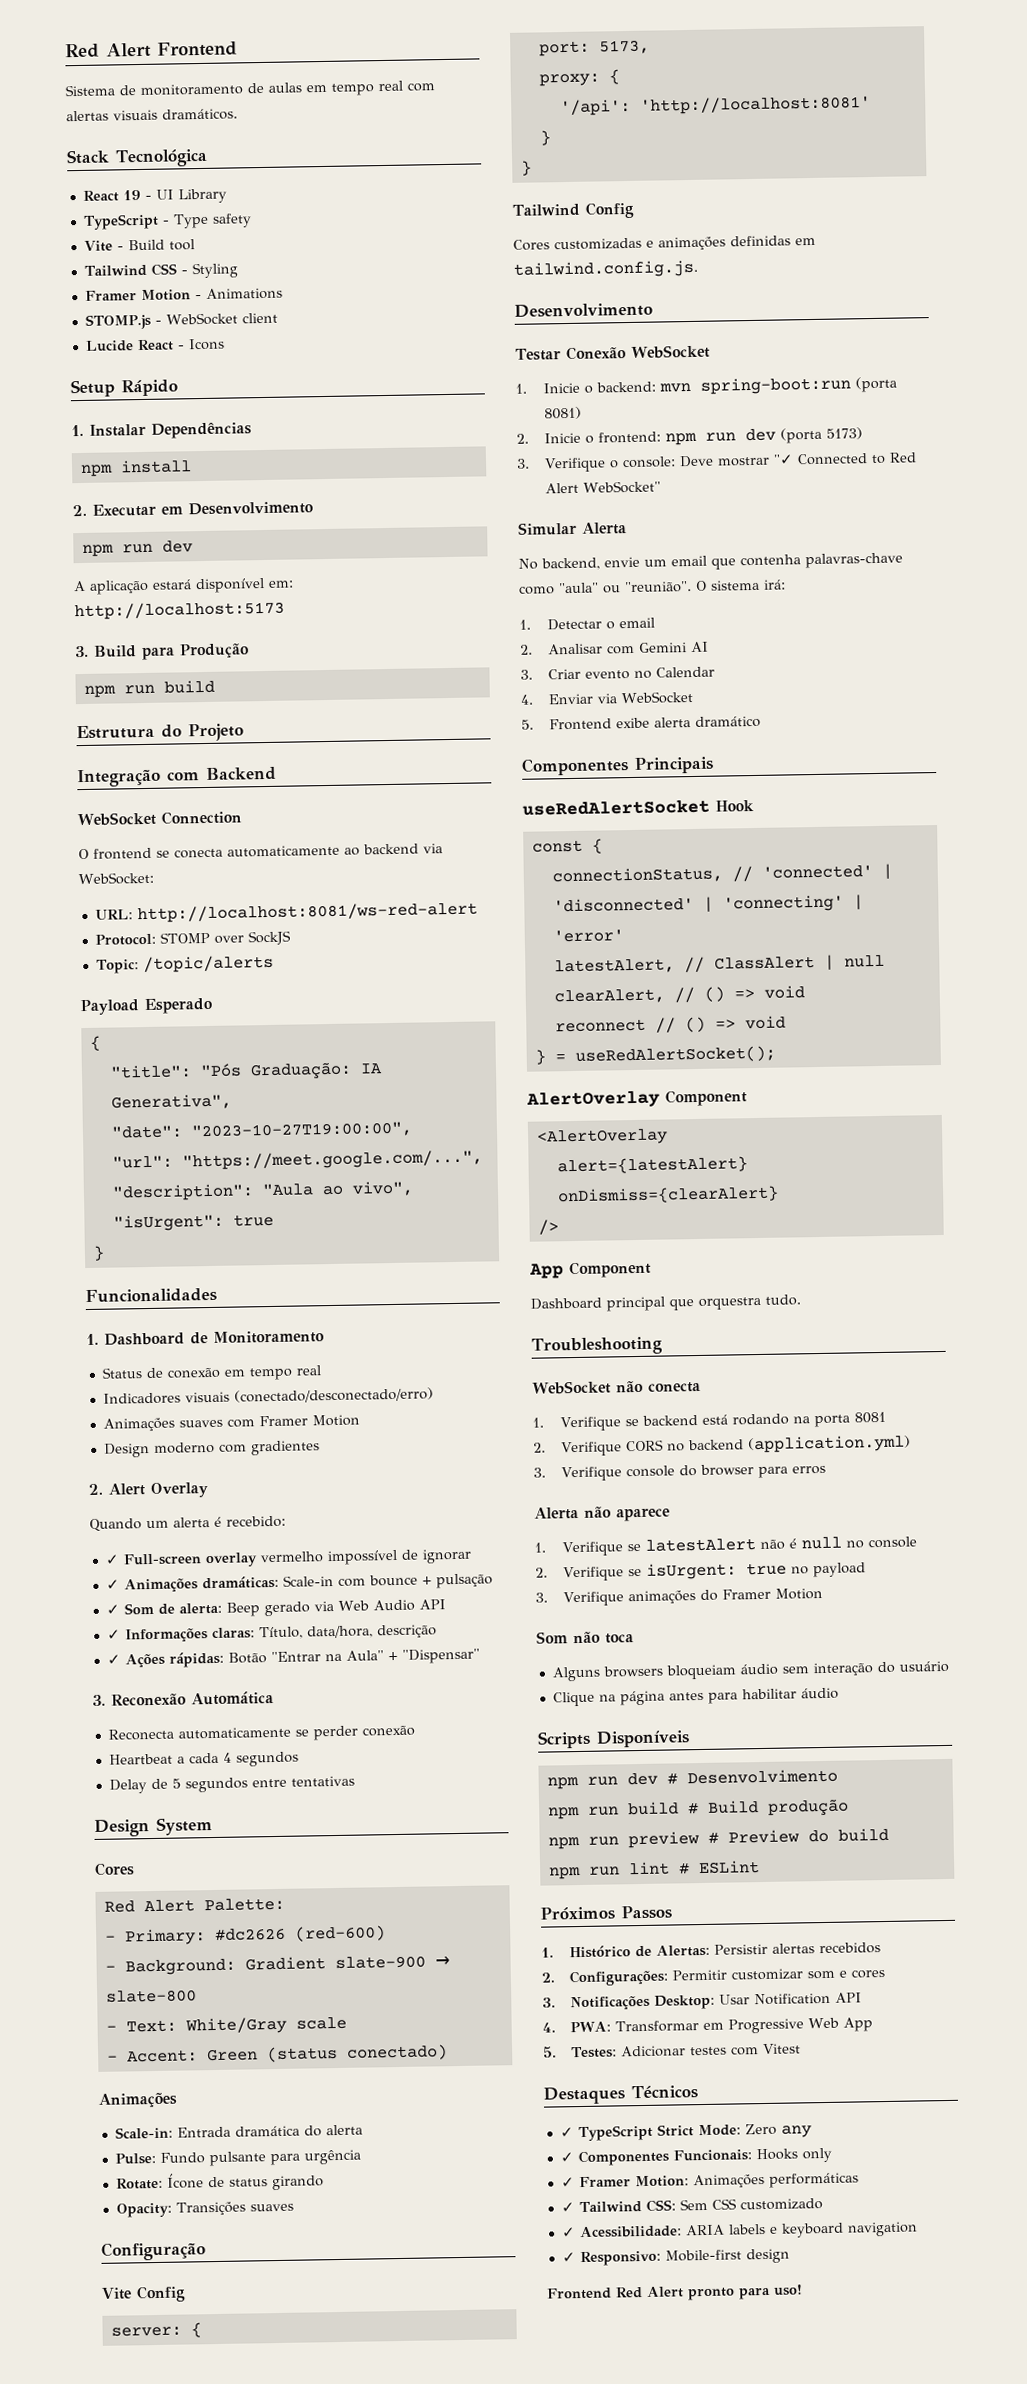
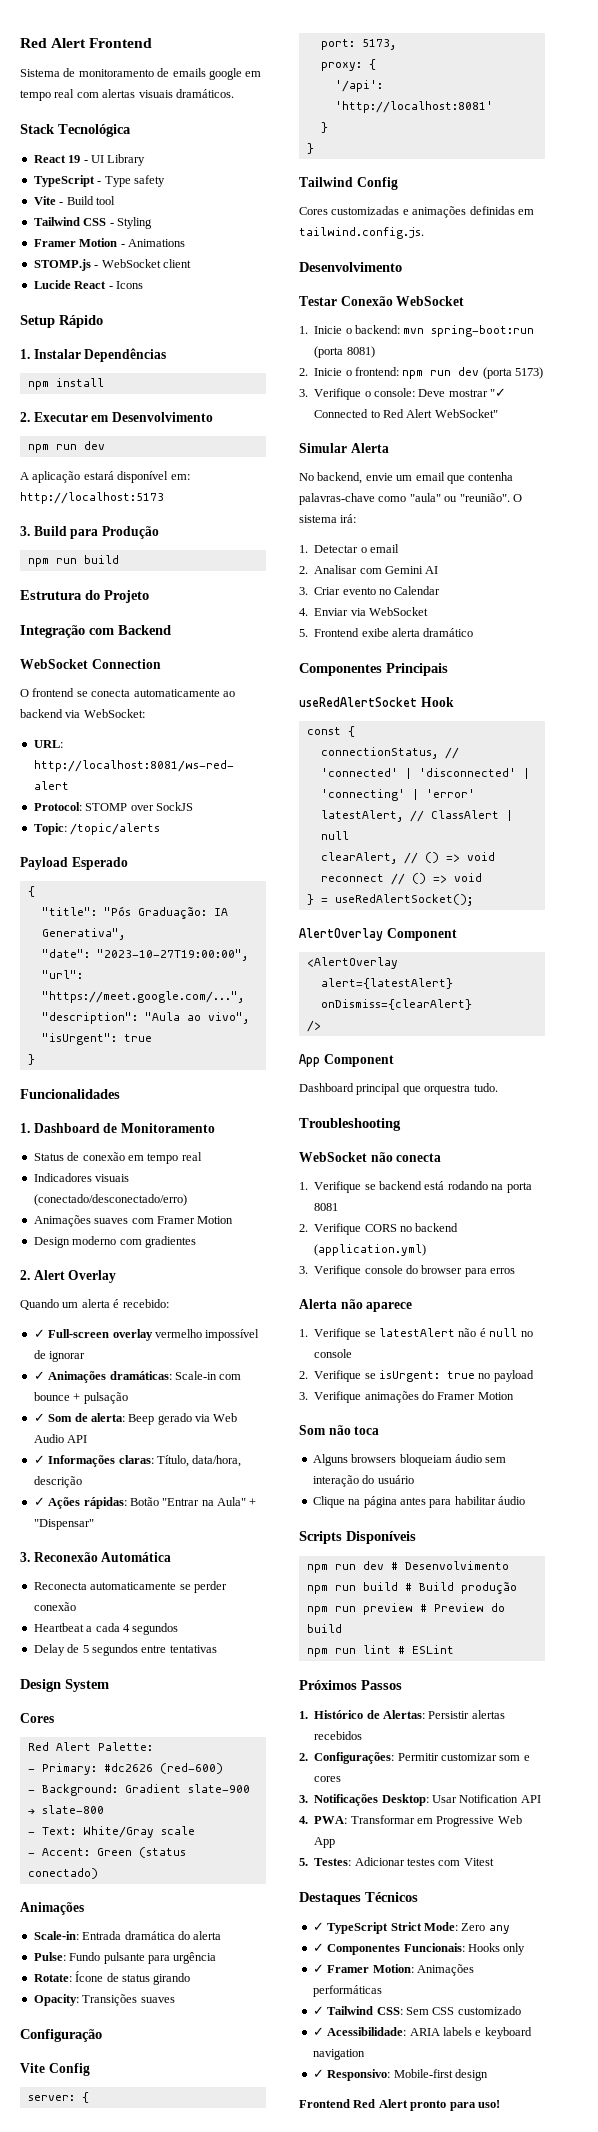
- Sistema de monitoramento de aulas em tempo real com alertas visuais dramáticos.
+ Sistema de monitoramento de emails google em tempo real com alertas visuais dramáticos.

